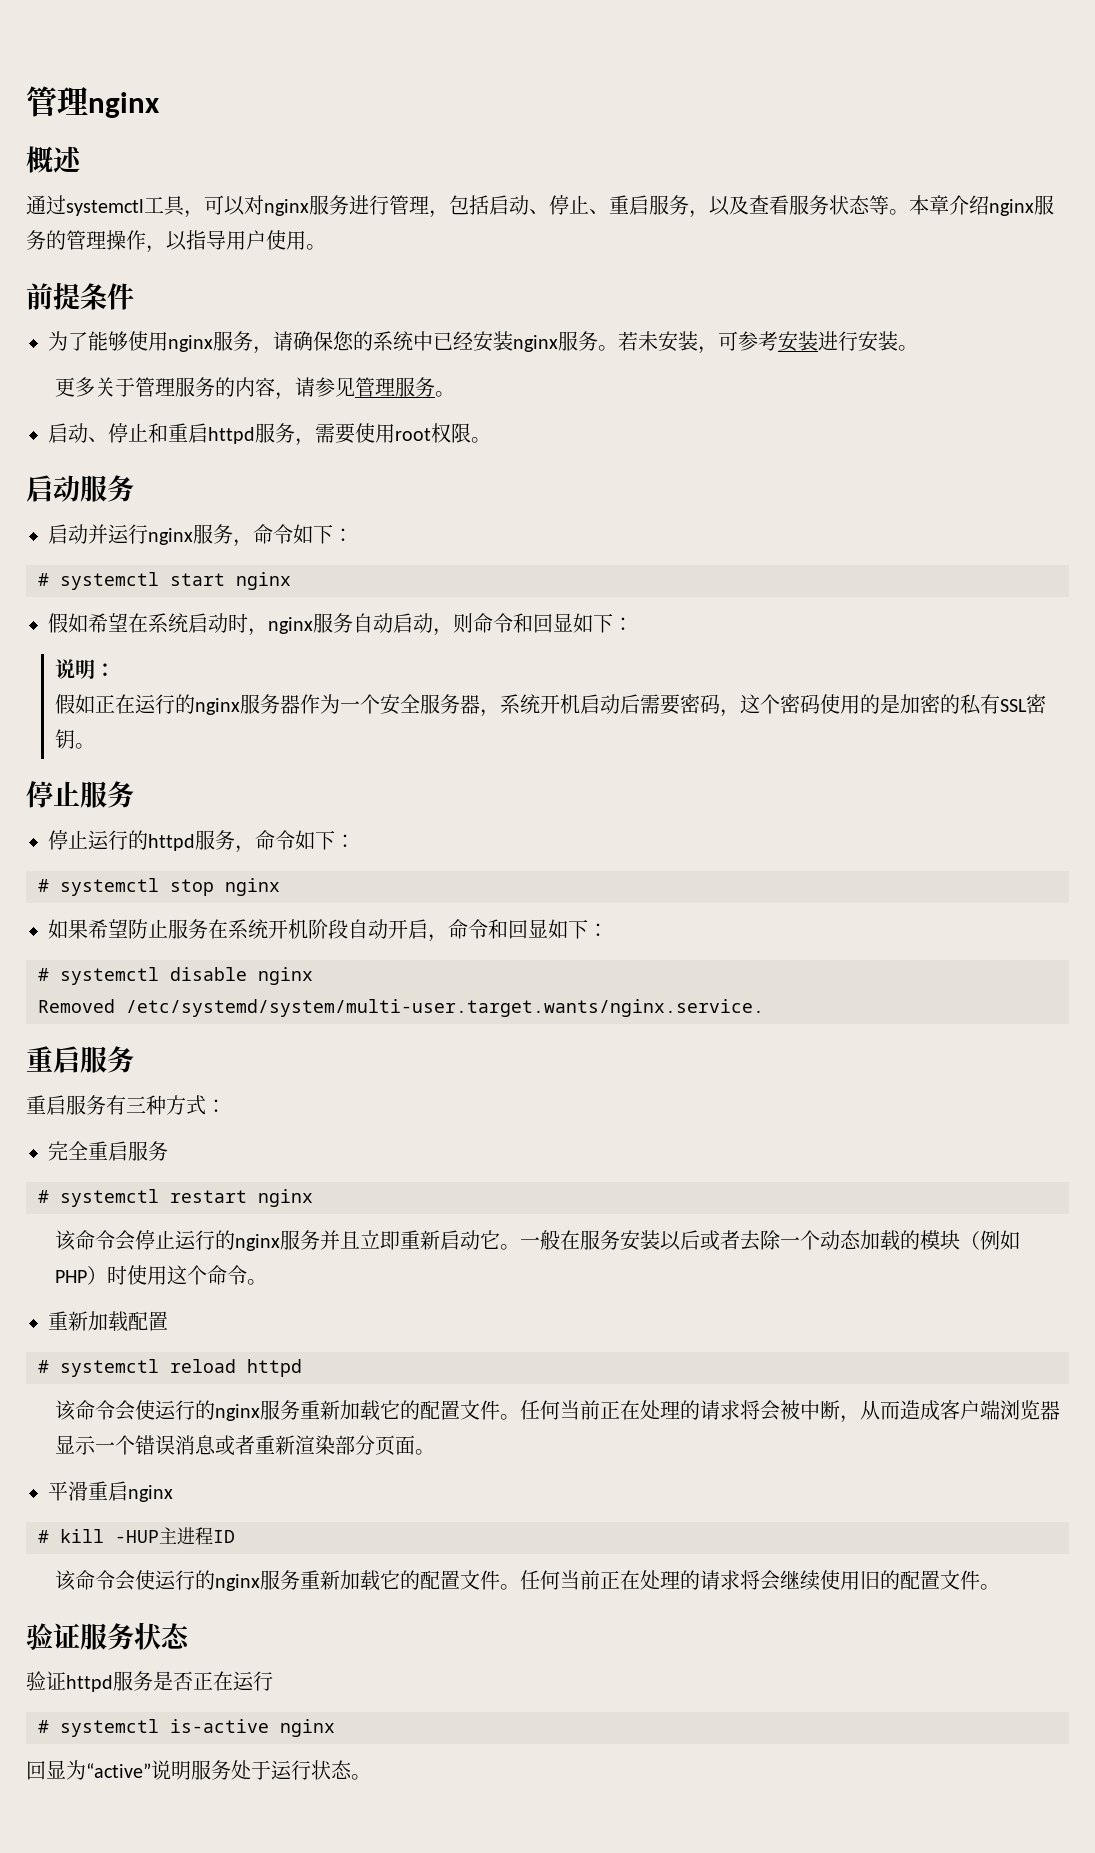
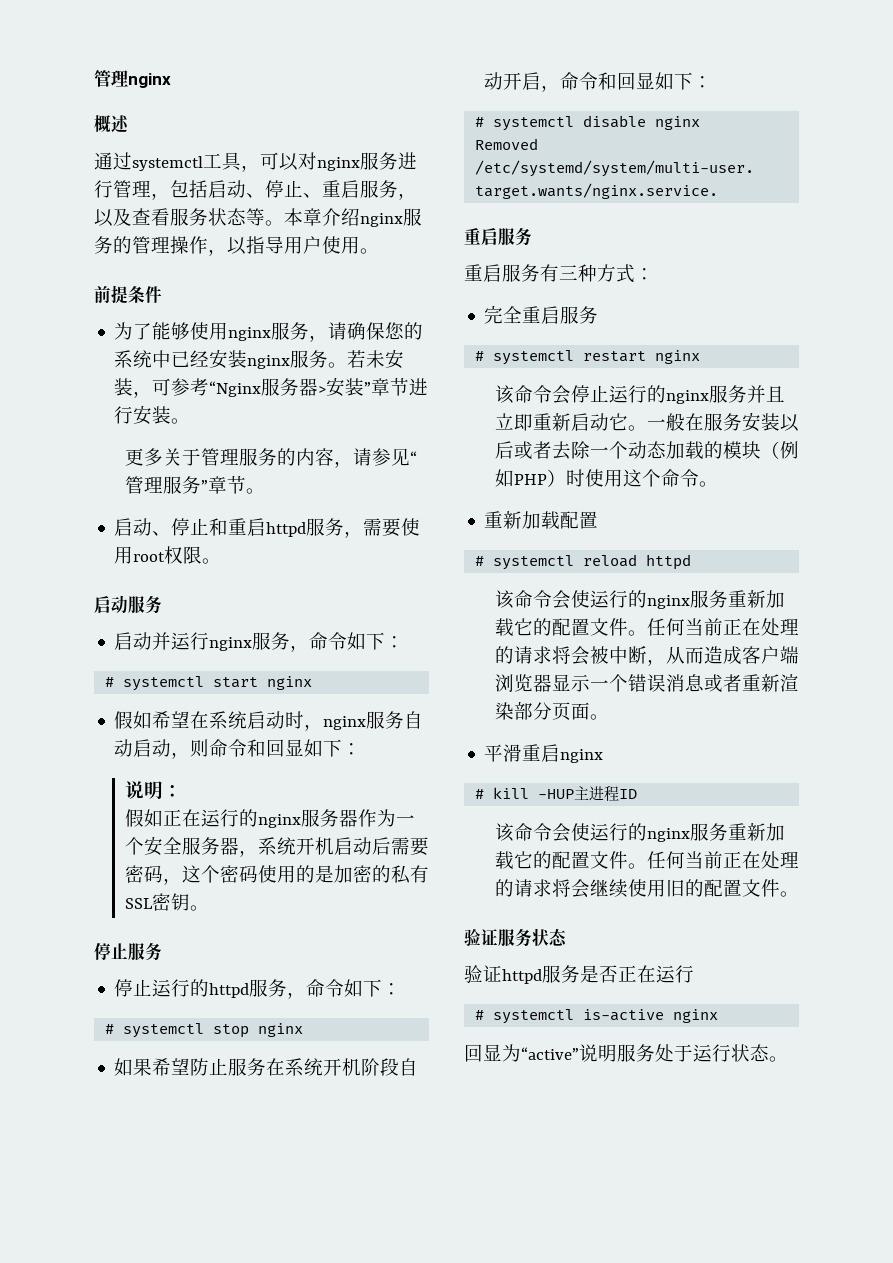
- 若未安装，可参考安装进行安装。
+ 若未安装，可参考“Nginx服务器>安装”章节进行安装。
- 更多关于管理服务的内容，请参见管理服务。
+ 更多关于管理服务的内容，请参见“管理服务”章节。

